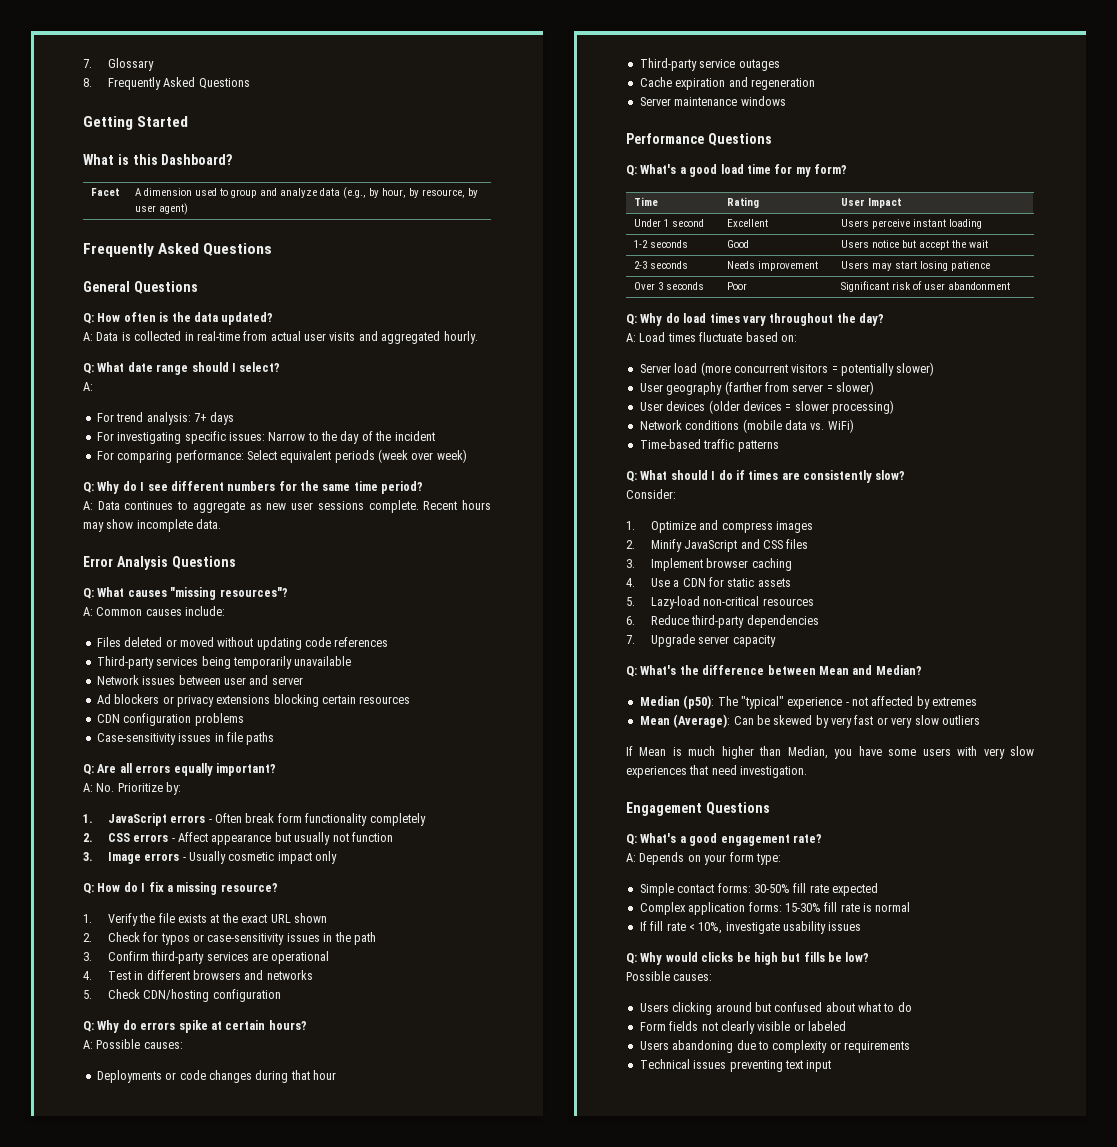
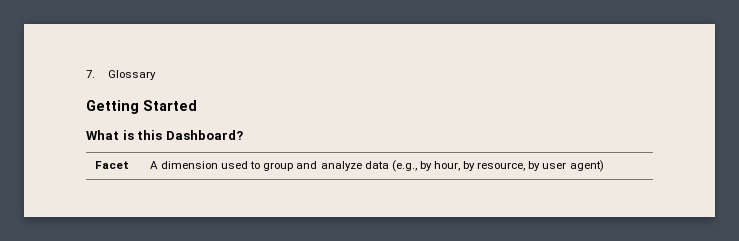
- 8. Frequently Asked Questions
  Facet | A dimension used to group and analyze data (e.g., by hour, by resource, by user agent)
- Frequently Asked Questions
- General Questions
- Q: How often is the data updated?
- A: Data is collected in real-time from actual user visits and aggregated hourly.
- Q: What date range should I select?
- A:
- For trend analysis: 7+ days
- For investigating specific issues: Narrow to the day of the incident
- For comparing performance: Select equivalent periods (week over week)
- Q: Why do I see different numbers for the same time period?
- A: Data continues to aggregate as new user sessions complete. Recent hours may show incomplete data.
- Error Analysis Questions
- Q: What causes "missing resources"?
- A: Common causes include:
- Files deleted or moved without updating code references
- Third-party services being temporarily unavailable
- Network issues between user and server
- Ad blockers or privacy extensions blocking certain resources
- CDN configuration problems
- Case-sensitivity issues in file paths
- Q: Are all errors equally important?
- A: No. Prioritize by:
- 1. JavaScript errors - Often break form functionality completely
- 2. CSS errors - Affect appearance but usually not function
- 3. Image errors - Usually cosmetic impact only
- Q: How do I fix a missing resource?
- 1. Verify the file exists at the exact URL shown
- 2. Check for typos or case-sensitivity issues in the path
- 3. Confirm third-party services are operational
- 4. Test in different browsers and networks
- 5. Check CDN/hosting configuration
- Q: Why do errors spike at certain hours?
- A: Possible causes:
- Deployments or code changes during that hour
- Third-party service outages
- Cache expiration and regeneration
- Server maintenance windows
- Performance Questions
- Q: What's a good load time for my form?
- Time | Rating | User Impact
- Under 1 second | Excellent | Users perceive instant loading
- 1-2 seconds | Good | Users notice but accept the wait
- 2-3 seconds | Needs improvement | Users may start losing patience
- Over 3 seconds | Poor | Significant risk of user abandonment
- Q: Why do load times vary throughout the day?
- A: Load times fluctuate based on:
- Server load (more concurrent visitors = potentially slower)
- User geography (farther from server = slower)
- User devices (older devices = slower processing)
- Network conditions (mobile data vs. WiFi)
- Time-based traffic patterns
- Q: What should I do if times are consistently slow?
- Consider:
- 1. Optimize and compress images
- 2. Minify JavaScript and CSS files
- 3. Implement browser caching
- 4. Use a CDN for static assets
- 5. Lazy-load non-critical resources
- 6. Reduce third-party dependencies
- 7. Upgrade server capacity
- Q: What's the difference between Mean and Median?
- Median (p50): The "typical" experience - not affected by extremes
- Mean (Average): Can be skewed by very fast or very slow outliers
- If Mean is much higher than Median, you have some users with very slow experiences that need investigation.
- Engagement Questions
- Q: What's a good engagement rate?
- A: Depends on your form type:
- Simple contact forms: 30-50% fill rate expected
- Complex application forms: 15-30% fill rate is normal
- If fill rate < 10%, investigate usability issues
- Q: Why would clicks be high but fills be low?
- Possible causes:
- Users clicking around but confused about what to do
- Form fields not clearly visible or labeled
- Users abandoning due to complexity or requirements
- Technical issues preventing text input

